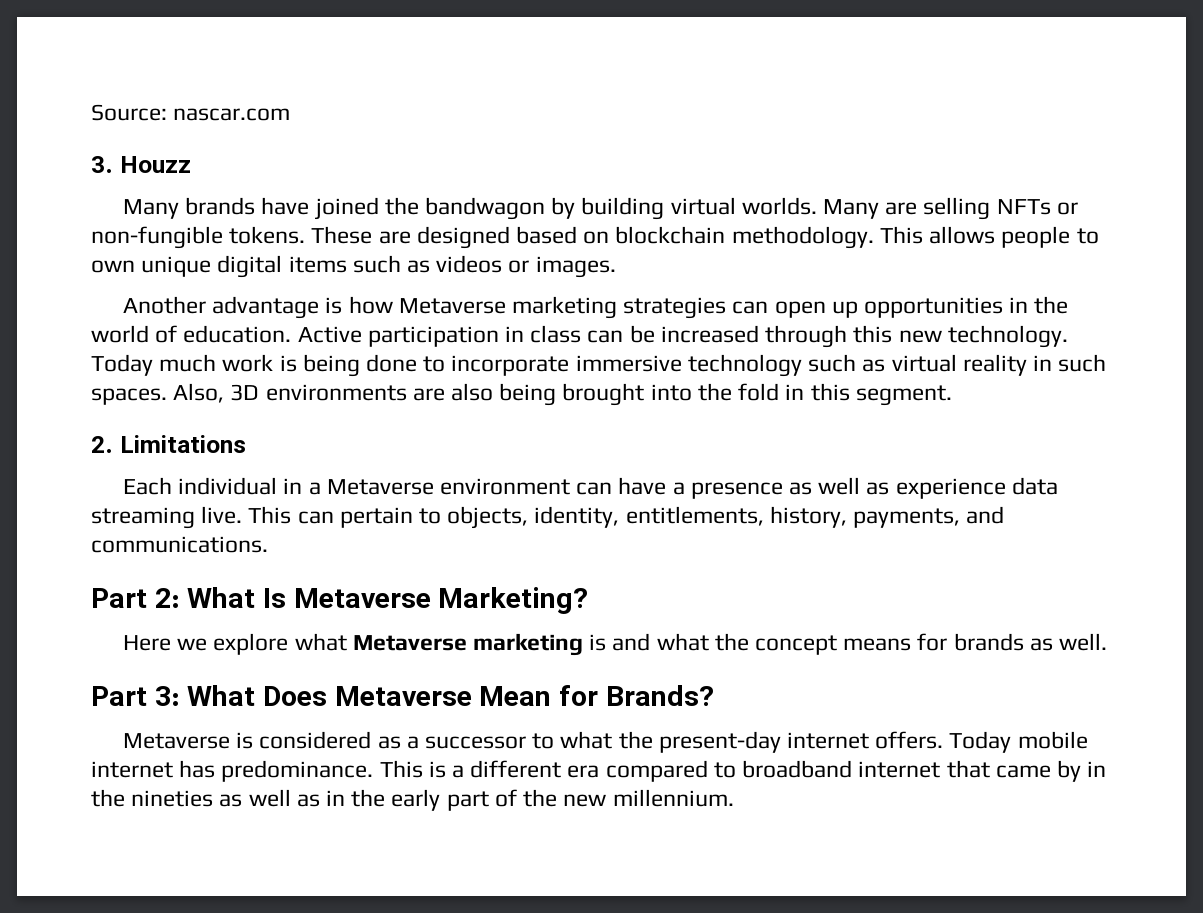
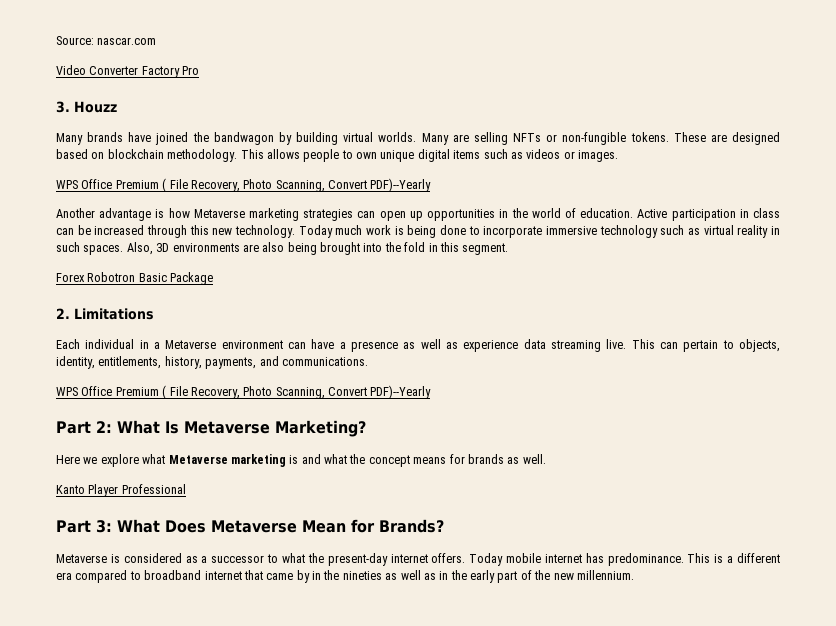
+ Video Converter Factory Pro
  This allows people to own unique digital items such as videos or images.
+ WPS Office Premium ( File Recovery, Photo Scanning, Convert PDF)--Yearly
+ Forex Robotron Basic Package
  This can pertain to objects, identity, entitlements, history, payments, and communications.
+ WPS Office Premium ( File Recovery, Photo Scanning, Convert PDF)--Yearly
+ Kanto Player Professional

